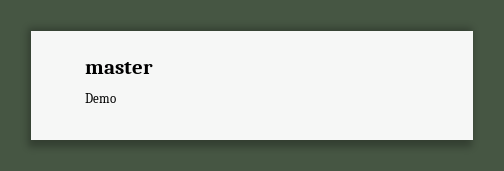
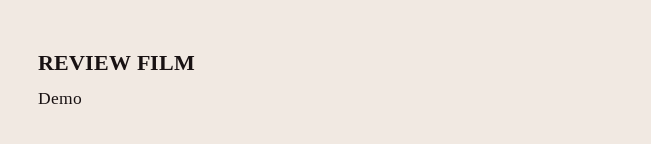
- master
+ REVIEW FILM

